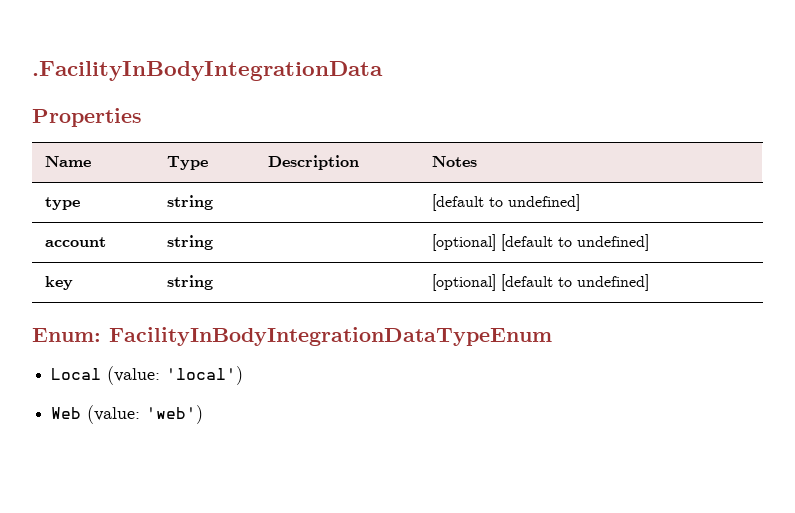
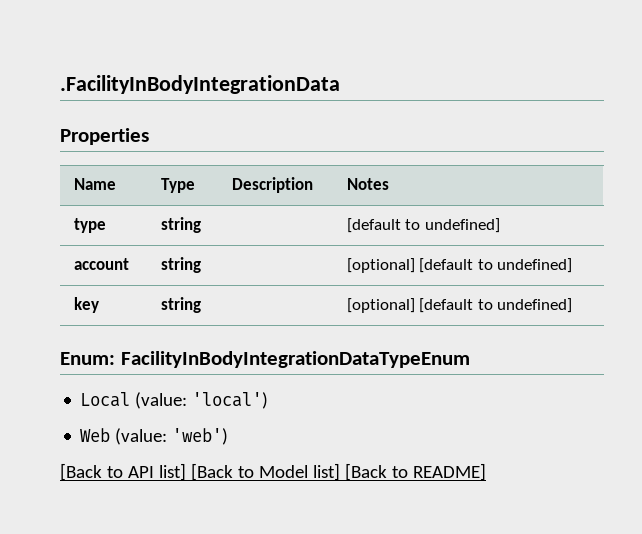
+ [Back to API list] [Back to Model list] [Back to README]

